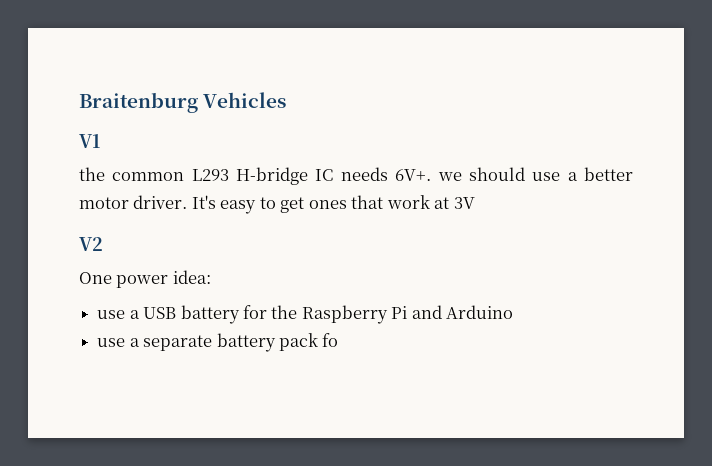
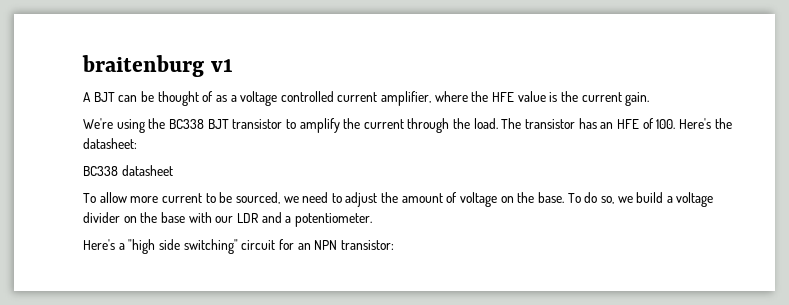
- Braitenburg Vehicles
- V1
- the common L293 H-bridge IC needs 6V+. we should use a better motor driver. It's easy to get ones that work at 3V
- V2
- One power idea:
- use a USB battery for the Raspberry Pi and Arduino
- use a separate battery pack fo
+ braitenburg v1
+ A BJT can be thought of as a voltage controlled current amplifier, where the HFE value is the current gain.
+ We're using the BC338 BJT transistor to amplify the current through the load. The transistor has an HFE of 100. Here's the datasheet:
+ BC338 datasheet
+ To allow more current to be sourced, we need to adjust the amount of voltage on the base. To do so, we build a voltage divider on the base with our LDR and a potentiometer.
+ Here's a "high side switching" circuit for an NPN transistor:

